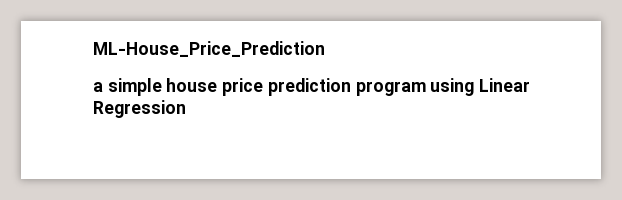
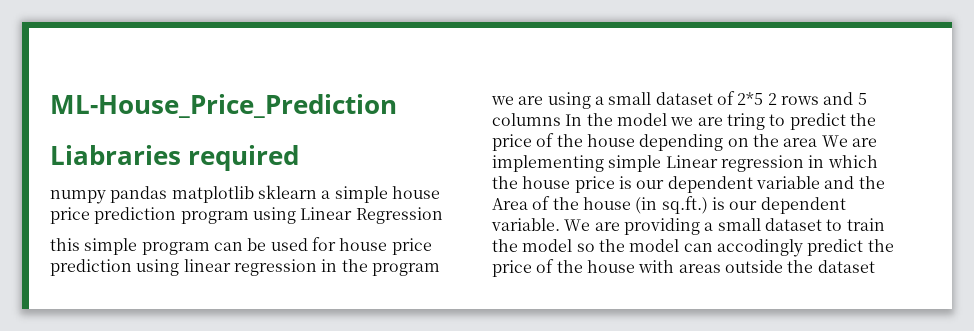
- a simple house price prediction program using Linear Regression
+ Liabraries required
+ numpy pandas matplotlib sklearn a simple house price prediction program using Linear Regression
+ this simple program can be used for house price prediction using linear regression in the program we are using a small dataset of 2*5 2 rows and 5 columns In the model we are tring to predict the price of the house depending on the area We are implementing simple Linear regression in which the house price is our dependent variable and the Area of the house (in sq.ft.) is our dependent variable. We are providing a small dataset to train the model so the model can accodingly predict the price of the house with areas outside the dataset

